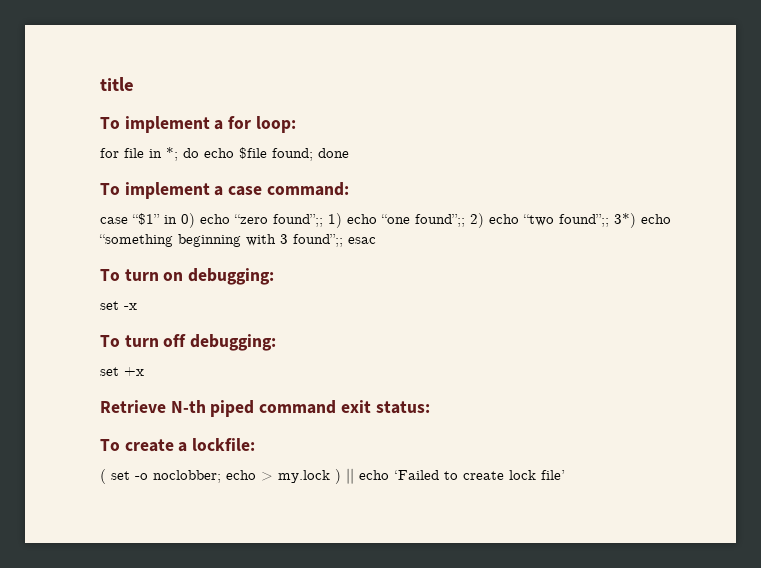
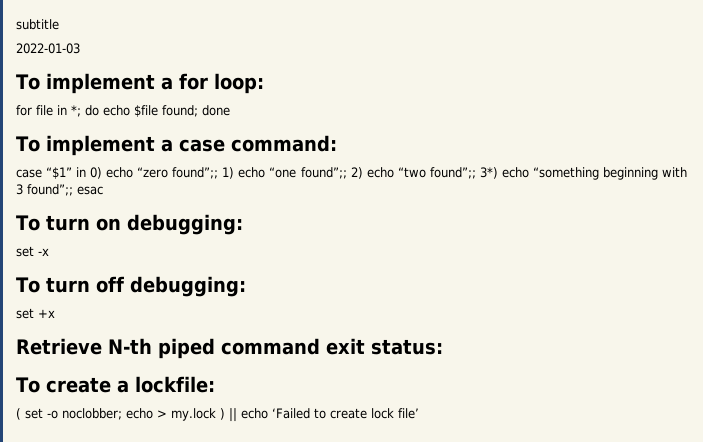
- title
+ subtitle
+ 2022-01-03

